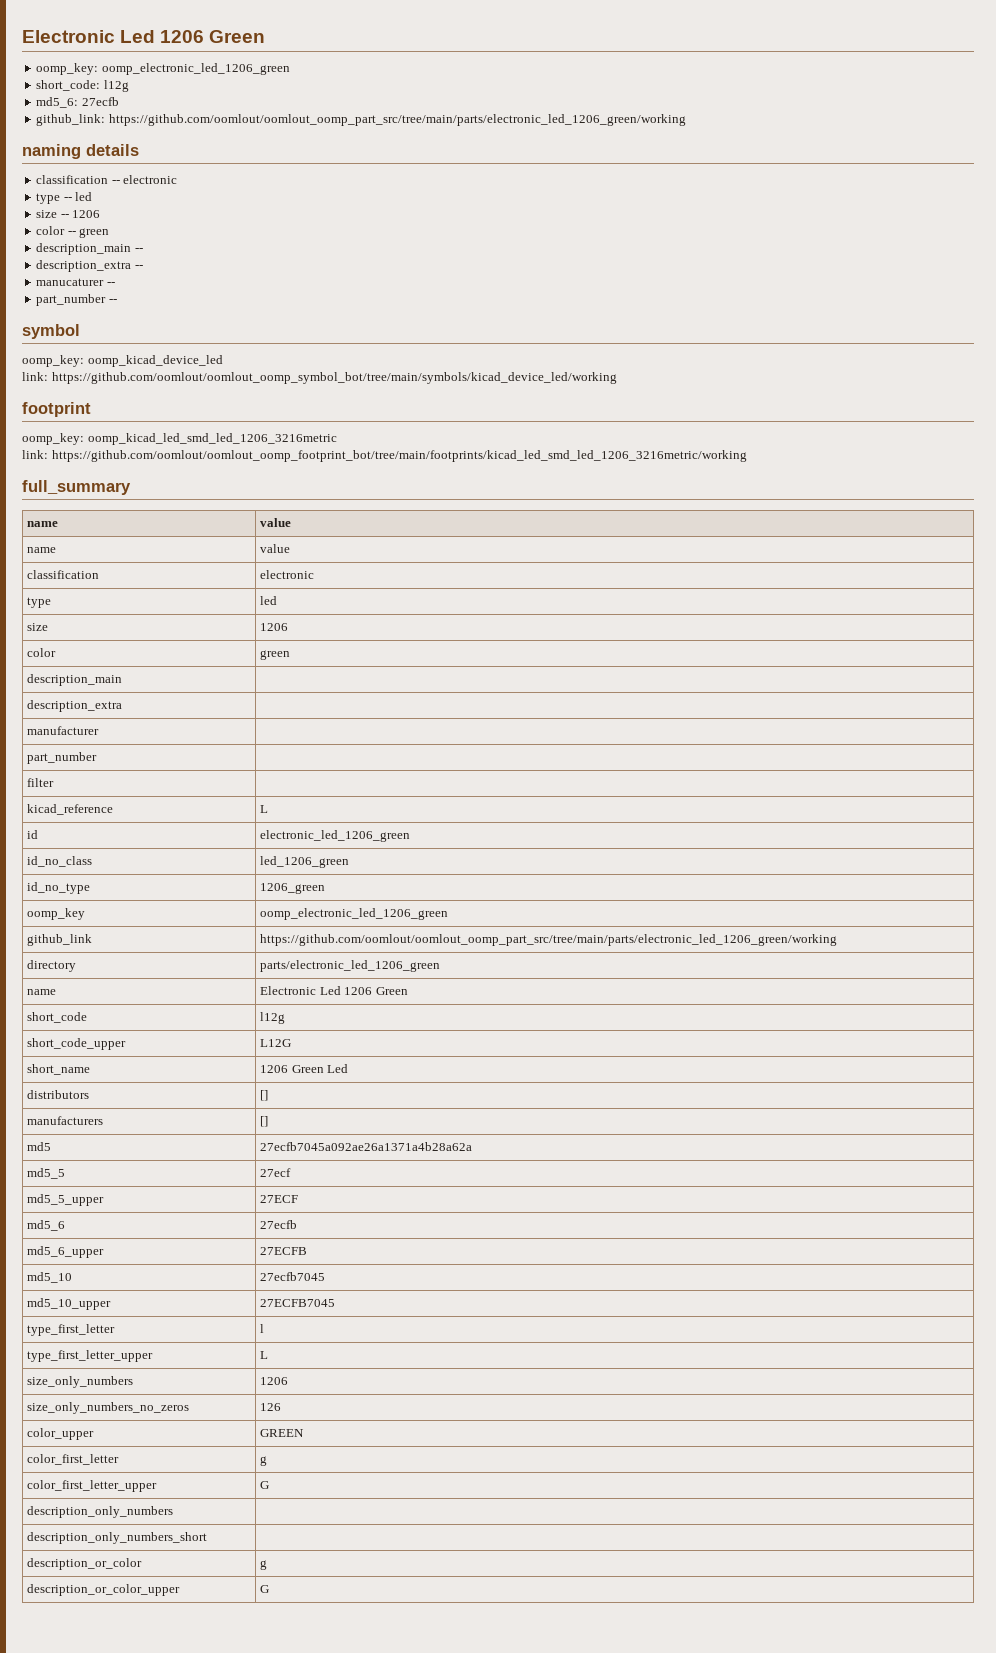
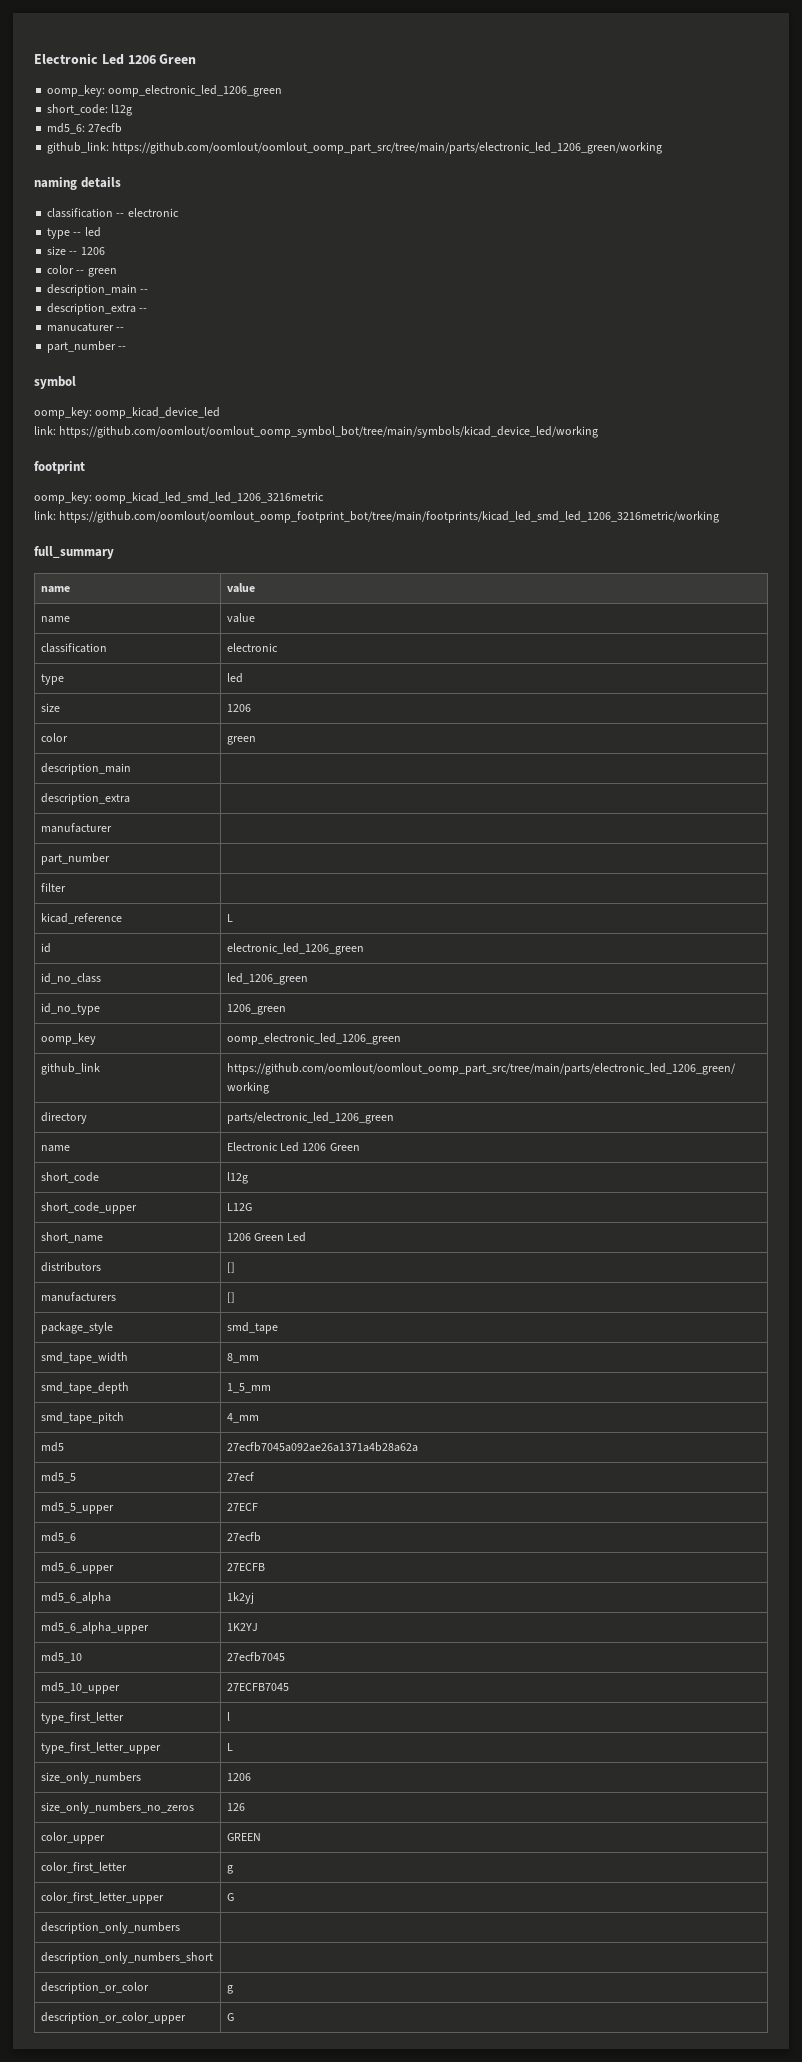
+ package_style | smd_tape
+ smd_tape_width | 8_mm
+ smd_tape_depth | 1_5_mm
+ smd_tape_pitch | 4_mm
+ md5_6_alpha | 1k2yj
+ md5_6_alpha_upper | 1K2YJ

